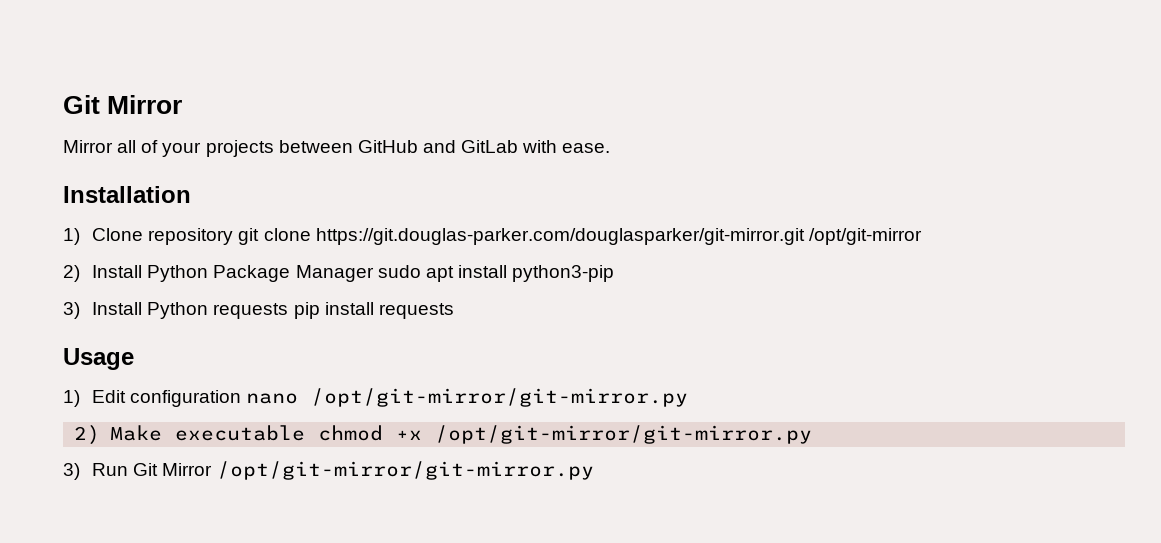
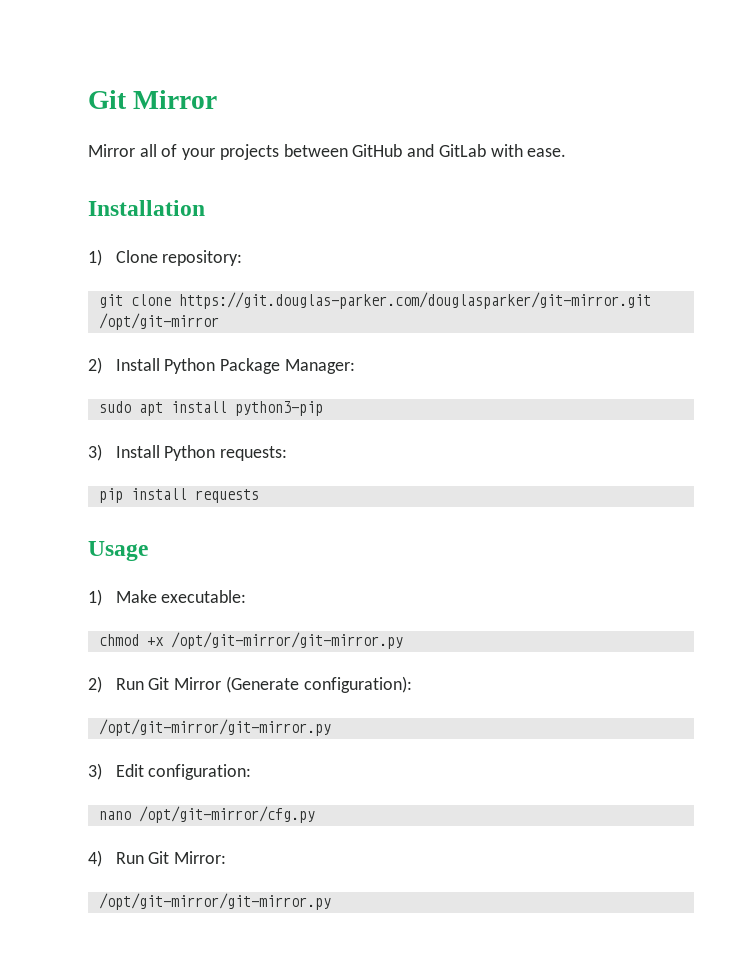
- 1) Clone repository git clone https://git.douglas-parker.com/douglasparker/git-mirror.git /opt/git-mirror
+ 1) Clone repository:
+ git clone https://git.douglas-parker.com/douglasparker/git-mirror.git /opt/git-mirror
- 2) Install Python Package Manager sudo apt install python3-pip
+ 2) Install Python Package Manager:
+ sudo apt install python3-pip
- 3) Install Python requests pip install requests
+ 3) Install Python requests:
+ pip install requests
- 1) Edit configuration nano /opt/git-mirror/git-mirror.py
- 2) Make executable chmod +x /opt/git-mirror/git-mirror.py
+ 1) Make executable:
+ chmod +x /opt/git-mirror/git-mirror.py
- 3) Run Git Mirror /opt/git-mirror/git-mirror.py
+ 2) Run Git Mirror (Generate configuration):
+ /opt/git-mirror/git-mirror.py
+ 3) Edit configuration:
+ nano /opt/git-mirror/cfg.py
+ 4) Run Git Mirror:
+ /opt/git-mirror/git-mirror.py

